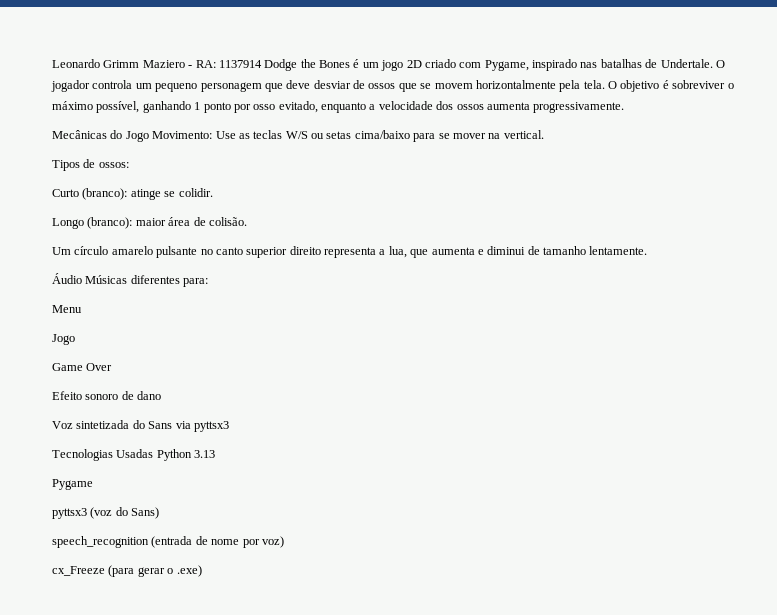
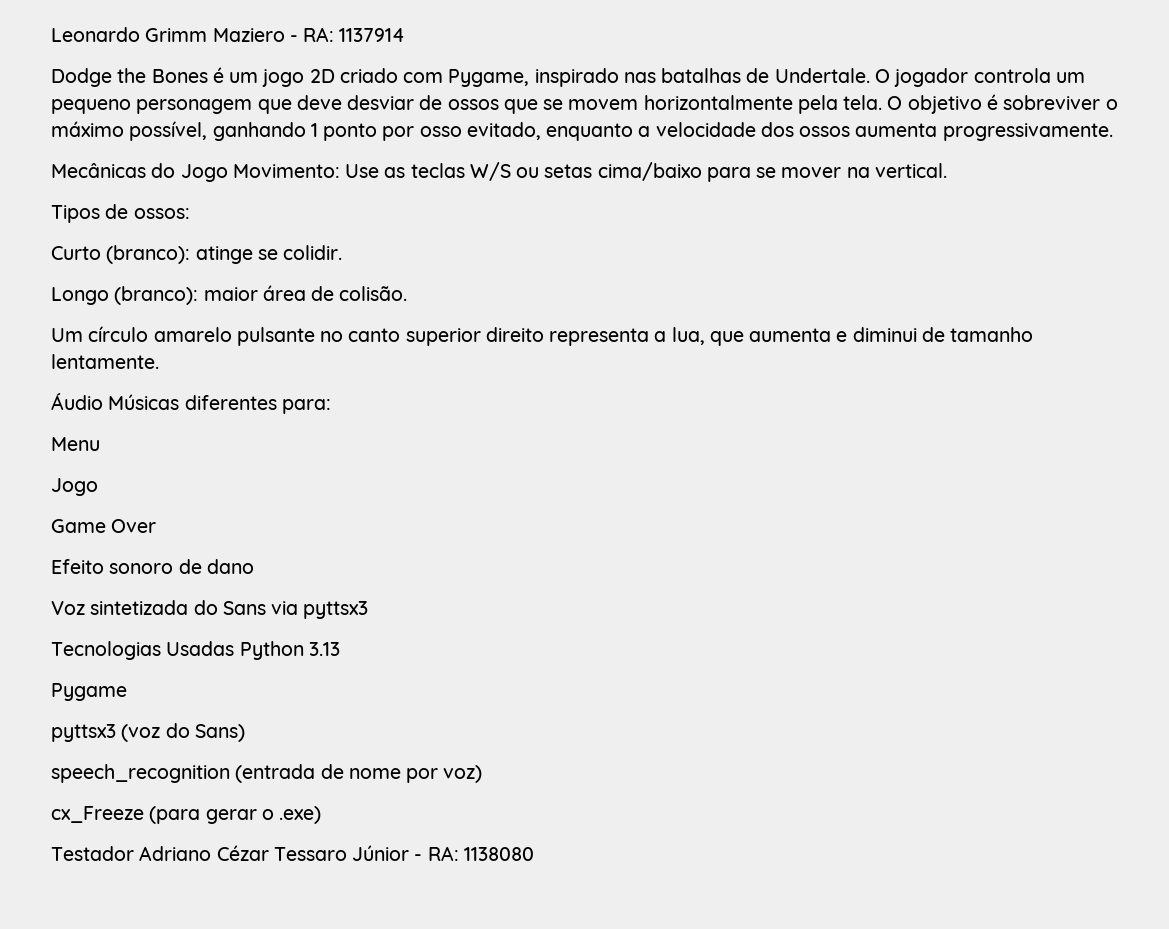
- Leonardo Grimm Maziero - RA: 1137914 Dodge the Bones é um jogo 2D criado com Pygame, inspirado nas batalhas de Undertale.
+ Leonardo Grimm Maziero - RA: 1137914
+ Dodge the Bones é um jogo 2D criado com Pygame, inspirado nas batalhas de Undertale.
+ Testador Adriano Cézar Tessaro Júnior - RA: 1138080

